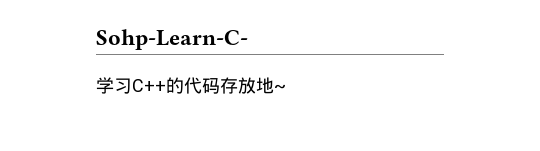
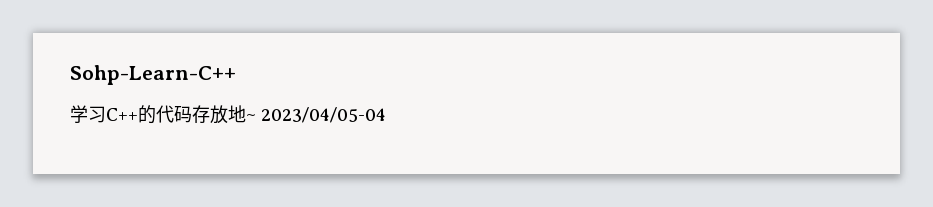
- Sohp-Learn-C-
+ Sohp-Learn-C++
- 学习C++的代码存放地~
+ 学习C++的代码存放地~ 2023/04/05-04

